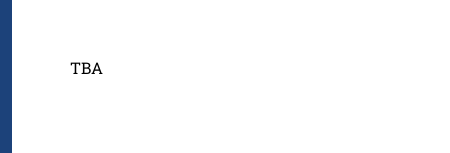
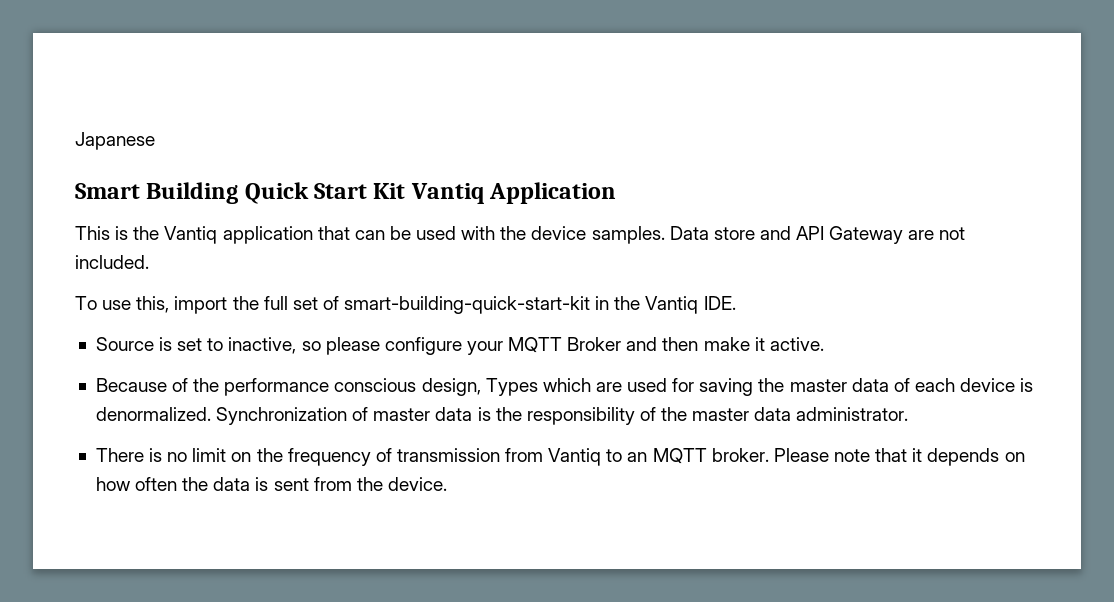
- TBA
+ Japanese
+ Smart Building Quick Start Kit Vantiq Application
+ This is the Vantiq application that can be used with the device samples. Data store and API Gateway are not included.
+ To use this, import the full set of smart-building-quick-start-kit in the Vantiq IDE.
+ Source is set to inactive, so please configure your MQTT Broker and then make it active.
+ Because of the performance conscious design, Types which are used for saving the master data of each device is denormalized. Synchronization of master data is the responsibility of the master data administrator.
+ There is no limit on the frequency of transmission from Vantiq to an MQTT broker. Please note that it depends on how often the data is sent from the device.

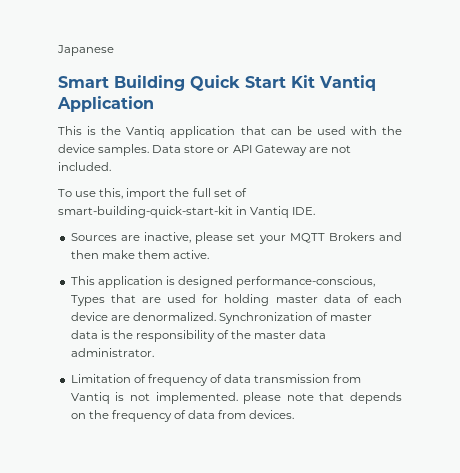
- Data store and API Gateway are not included.
+ Data store or API Gateway are not included.
- To use this, import the full set of smart-building-quick-start-kit in the Vantiq IDE.
+ To use this, import the full set of smart-building-quick-start-kit in Vantiq IDE.
- Source is set to inactive, so please configure your MQTT Broker and then make it active.
+ Sources are inactive, please set your MQTT Brokers and then make them active.
- Because of the performance conscious design, Types which are used for saving the master data of each device is denormalized.
+ This application is designed performance-conscious, Types that are used for holding master data of each device are denormalized.
- There is no limit on the frequency of transmission from Vantiq to an MQTT broker. Please note that it depends on how often the data is sent from the device.
+ Limitation of frequency of data transmission from Vantiq is not implemented. please note that depends on the frequency of data from devices.

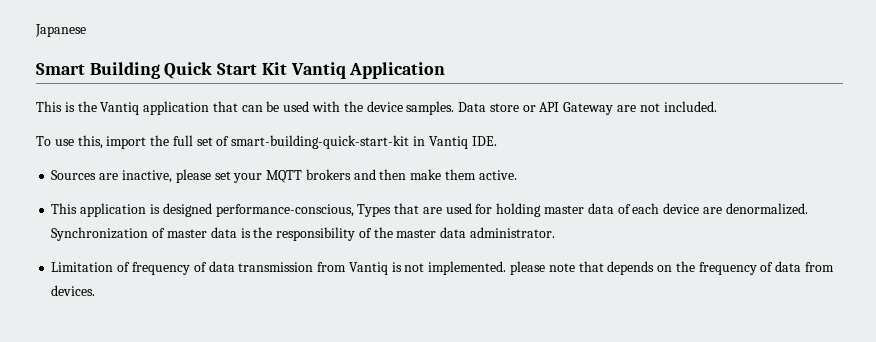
- Sources are inactive, please set your MQTT Brokers and then make them active.
+ Sources are inactive, please set your MQTT brokers and then make them active.

